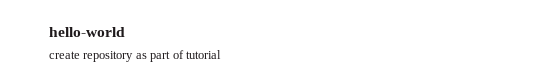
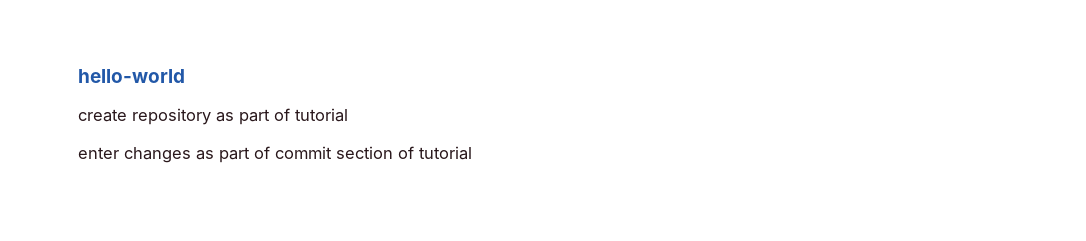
+ enter changes as part of commit section of tutorial

